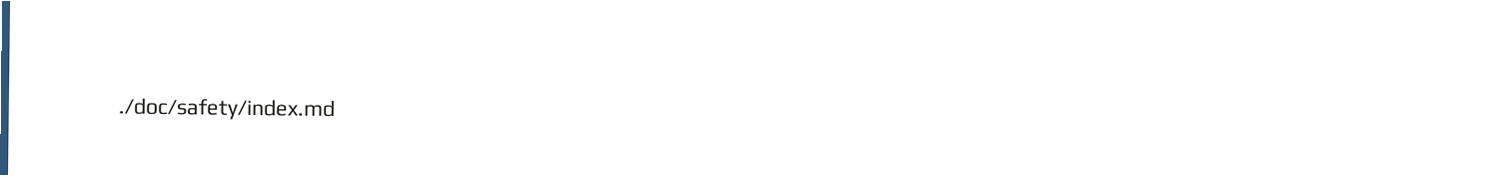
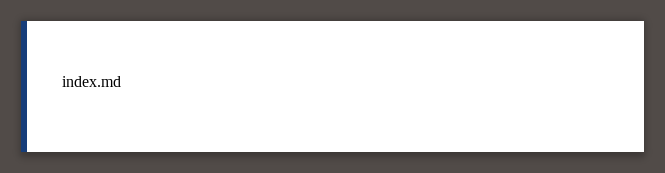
- ./doc/safety/index.md
+ index.md

